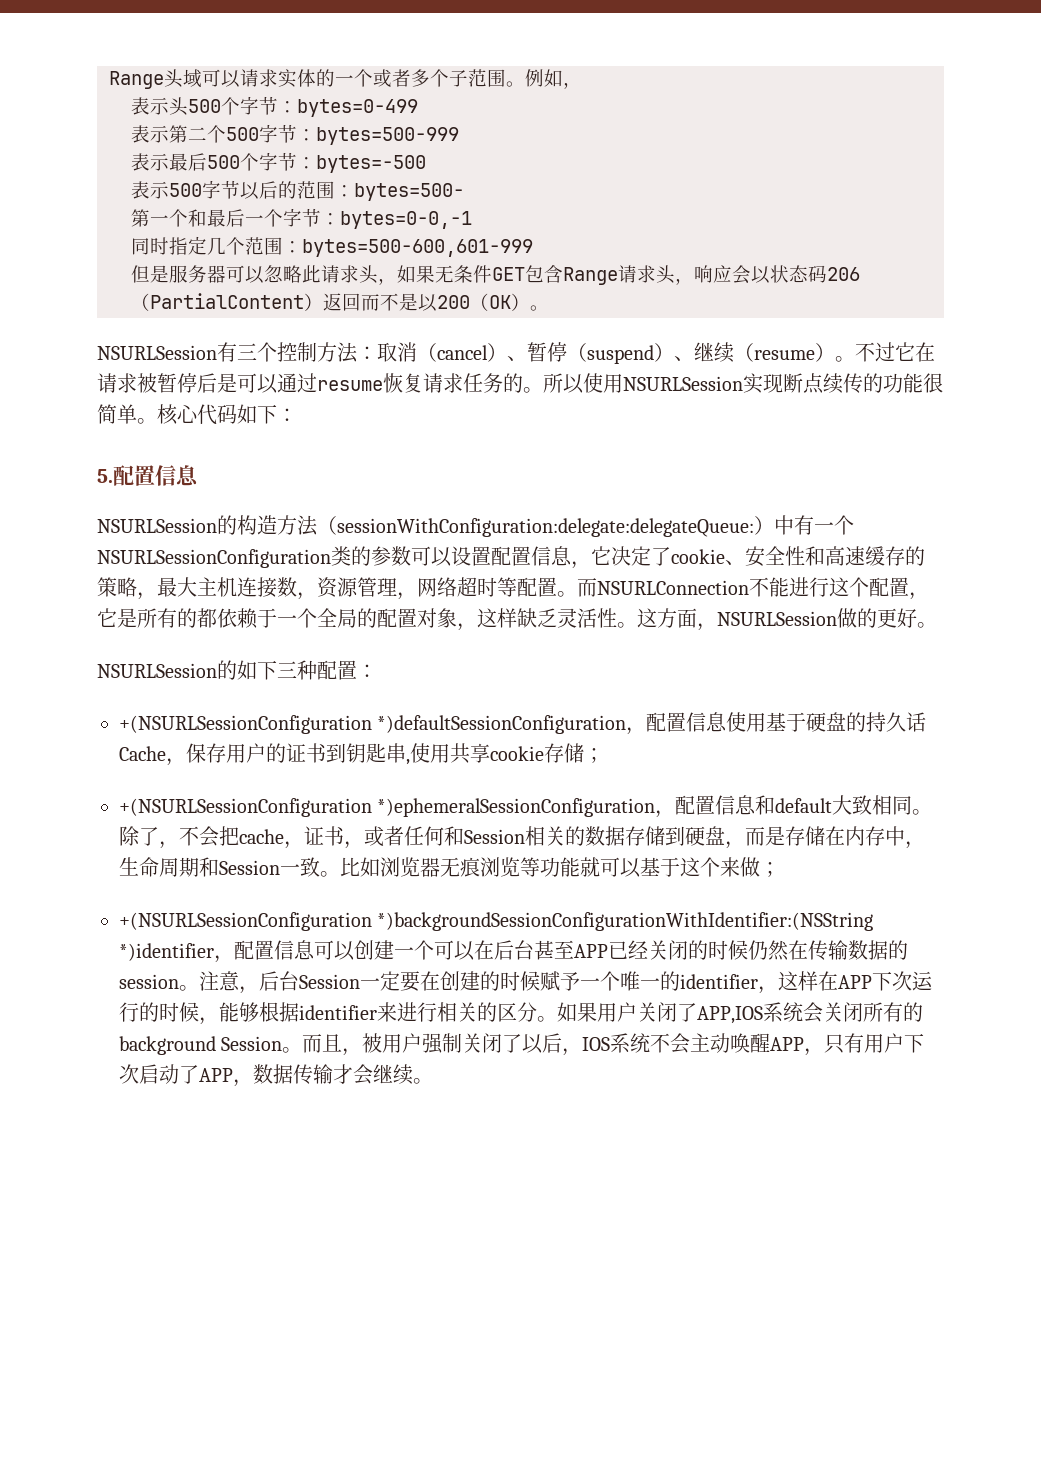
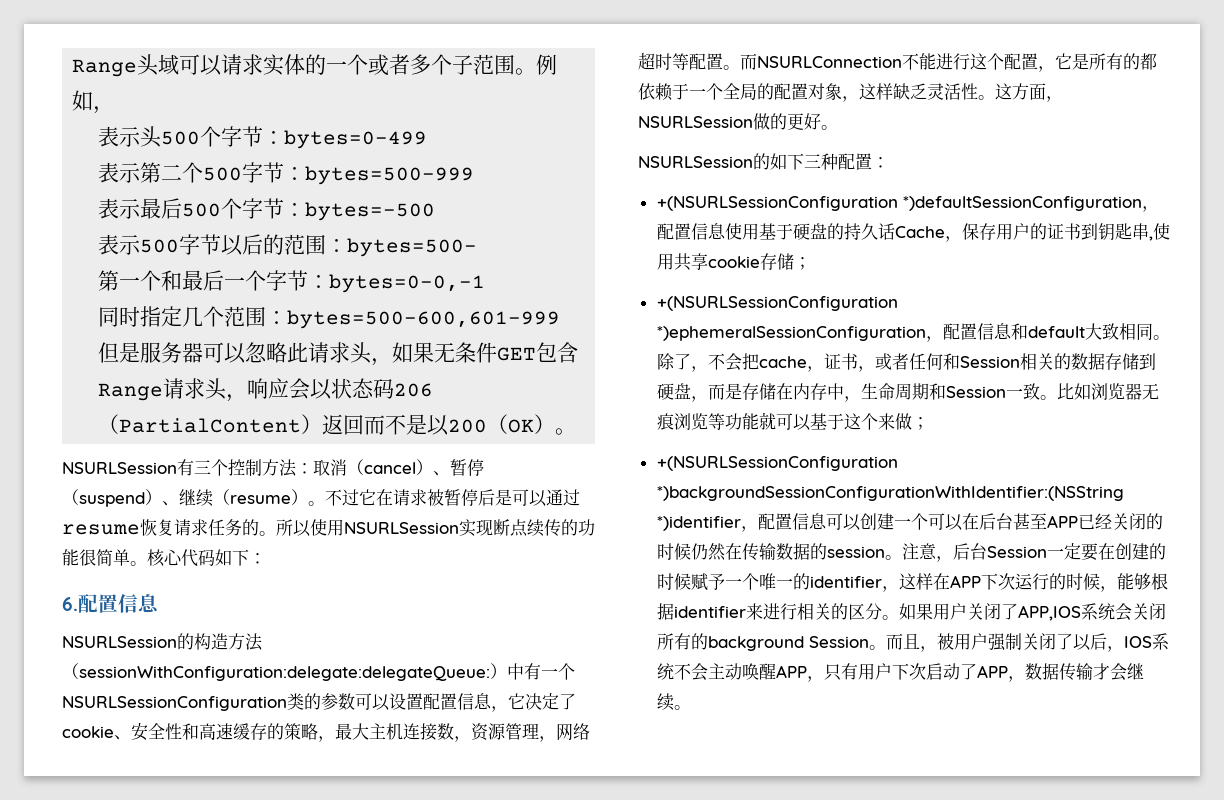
- 5.配置信息
+ 6.配置信息

